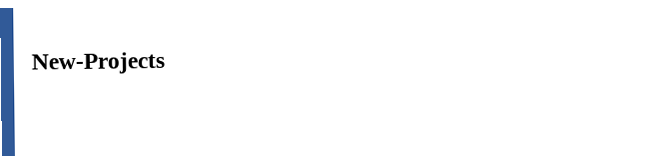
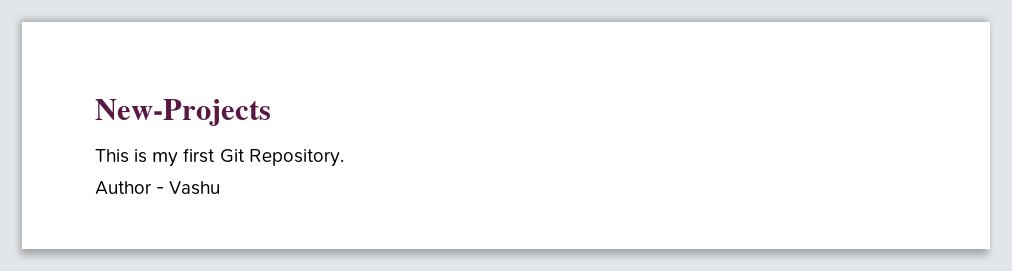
+ This is my first Git Repository.
+ Author - Vashu

